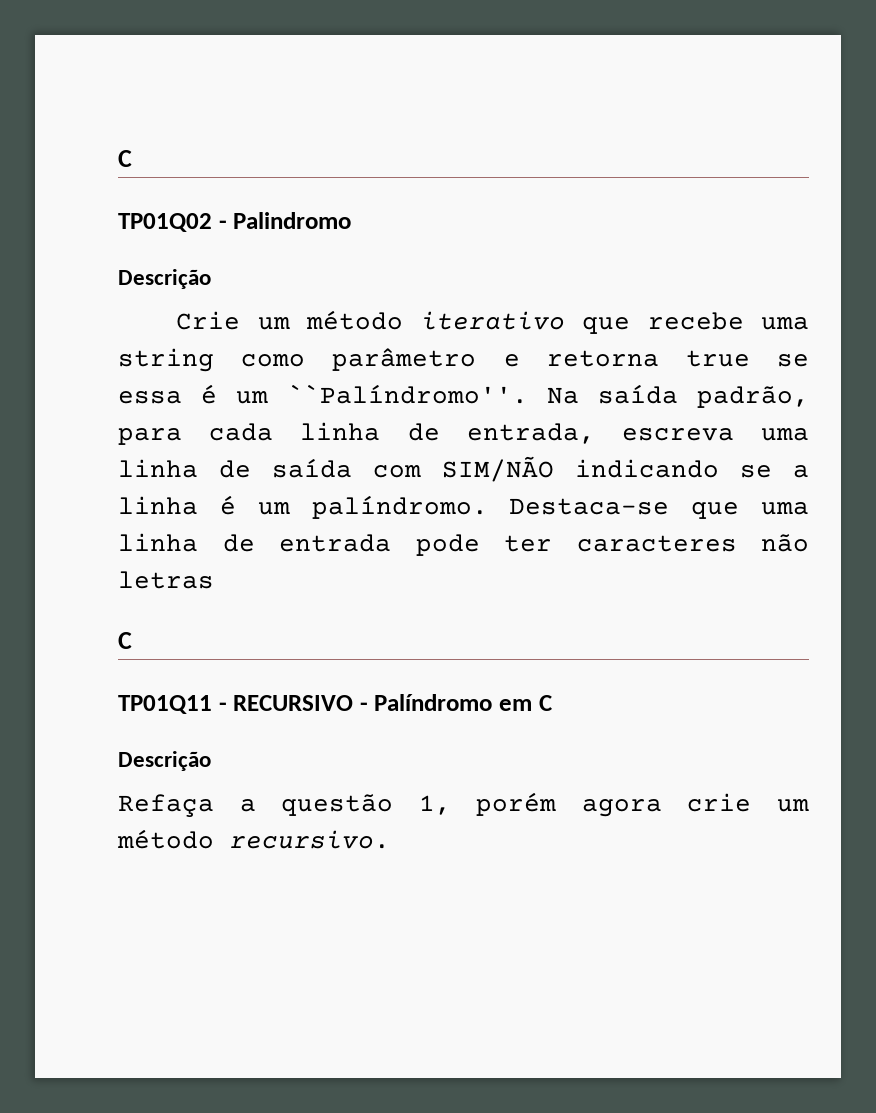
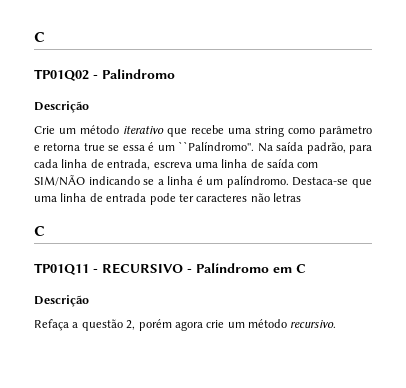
- Refaça a questão 1, porém agora crie um método recursivo.
+ Refaça a questão 2, porém agora crie um método recursivo.

